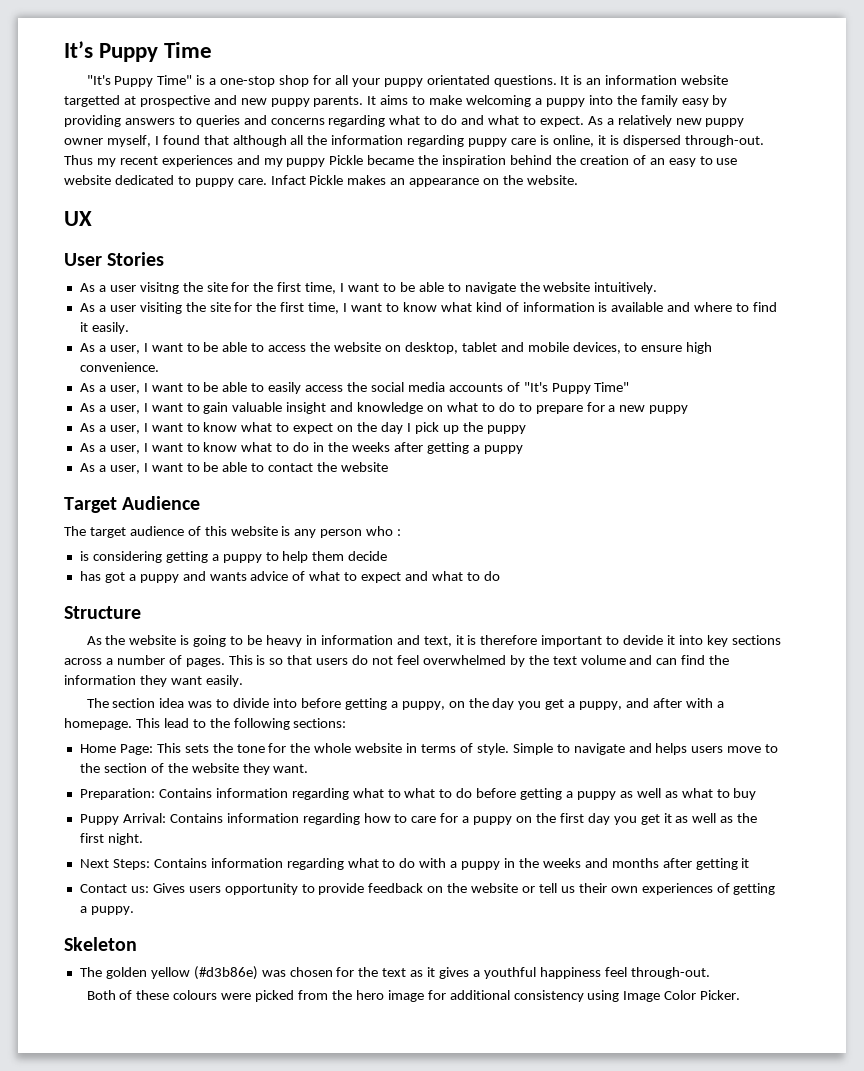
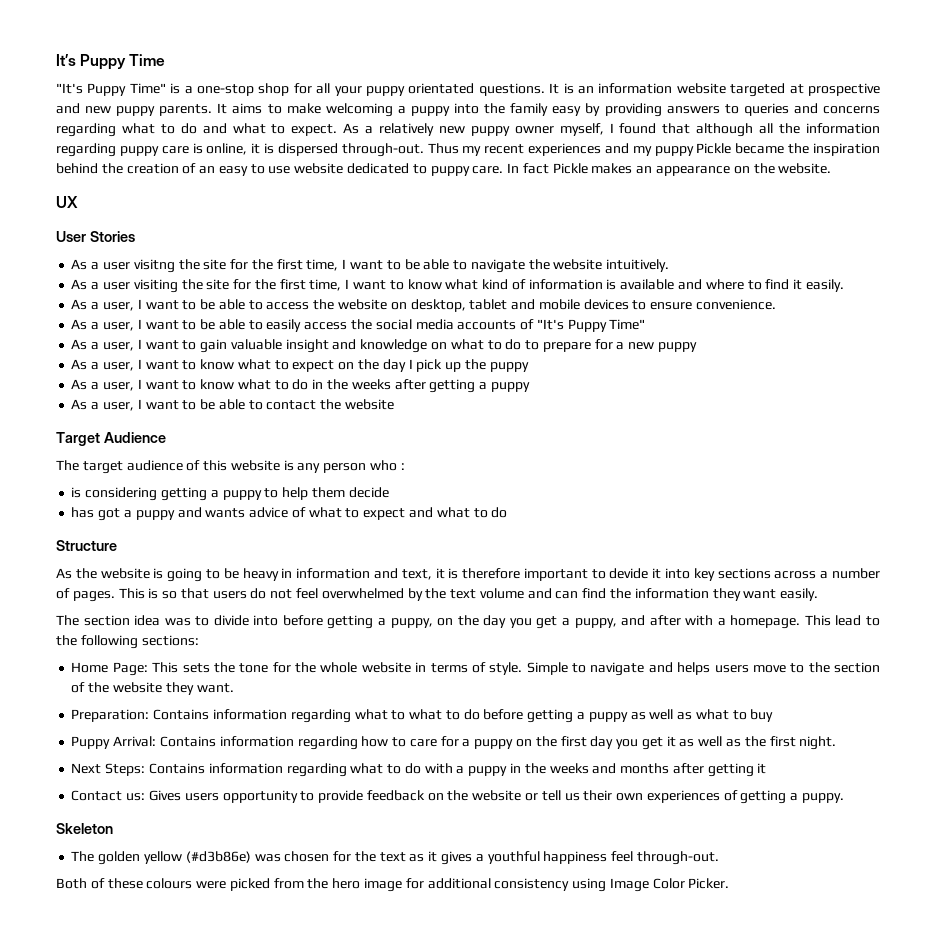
- It is an information website targetted at prospective and new puppy parents.
+ It is an information website targeted at prospective and new puppy parents.
- Infact Pickle makes an appearance on the website.
+ In fact Pickle makes an appearance on the website.
- As a user, I want to be able to access the website on desktop, tablet and mobile devices, to ensure high convenience.
+ As a user, I want to be able to access the website on desktop, tablet and mobile devices to ensure convenience.

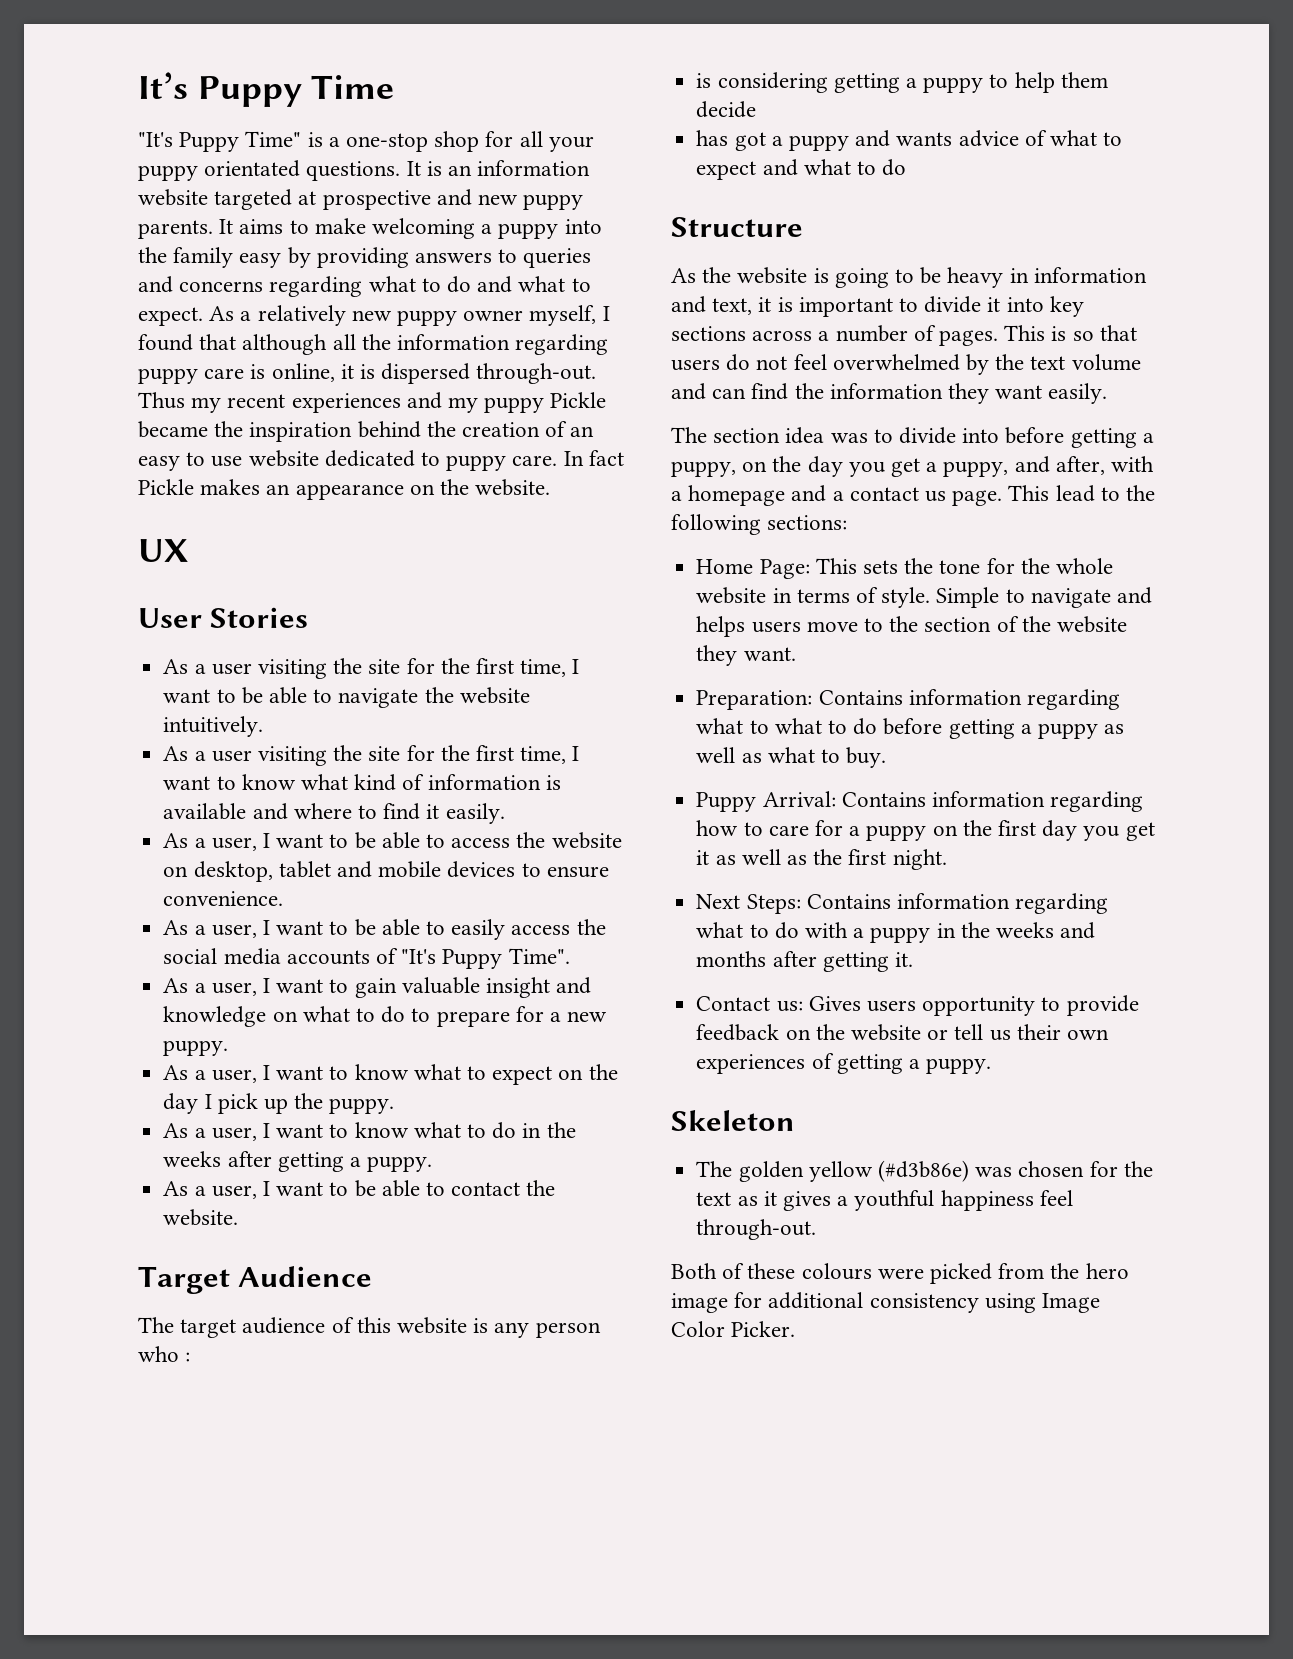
- As a user visitng the site for the first time, I want to be able to navigate the website intuitively.
+ As a user visiting the site for the first time, I want to be able to navigate the website intuitively.
- As a user, I want to be able to easily access the social media accounts of "It's Puppy Time"
+ As a user, I want to be able to easily access the social media accounts of "It's Puppy Time".
- As a user, I want to gain valuable insight and knowledge on what to do to prepare for a new puppy
+ As a user, I want to gain valuable insight and knowledge on what to do to prepare for a new puppy.
- As a user, I want to know what to expect on the day I pick up the puppy
+ As a user, I want to know what to expect on the day I pick up the puppy.
- As a user, I want to know what to do in the weeks after getting a puppy
+ As a user, I want to know what to do in the weeks after getting a puppy.
- As a user, I want to be able to contact the website
+ As a user, I want to be able to contact the website.
- As the website is going to be heavy in information and text, it is therefore important to devide it into key sections across a number of pages.
+ As the website is going to be heavy in information and text, it is important to divide it into key sections across a number of pages.
- The section idea was to divide into before getting a puppy, on the day you get a puppy, and after with a homepage.
+ The section idea was to divide into before getting a puppy, on the day you get a puppy, and after, with a homepage and a contact us page.
- Preparation: Contains information regarding what to what to do before getting a puppy as well as what to buy
+ Preparation: Contains information regarding what to what to do before getting a puppy as well as what to buy.
- Next Steps: Contains information regarding what to do with a puppy in the weeks and months after getting it
+ Next Steps: Contains information regarding what to do with a puppy in the weeks and months after getting it.

